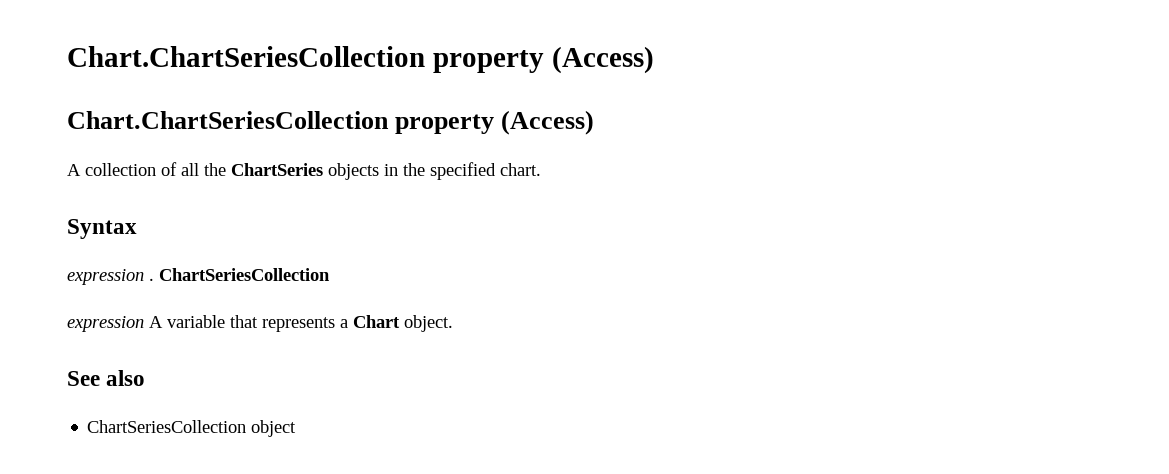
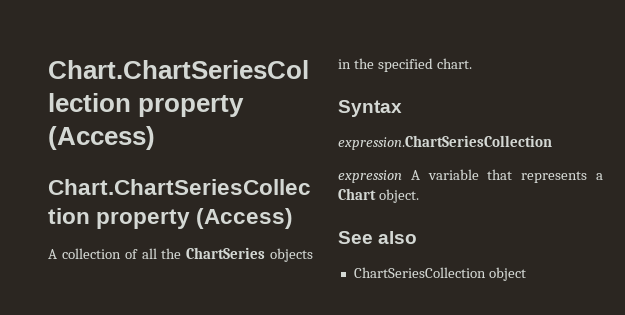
- expression . ChartSeriesCollection
+ expression.ChartSeriesCollection

